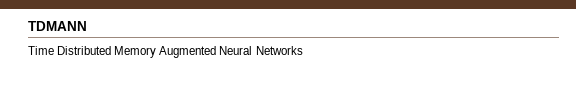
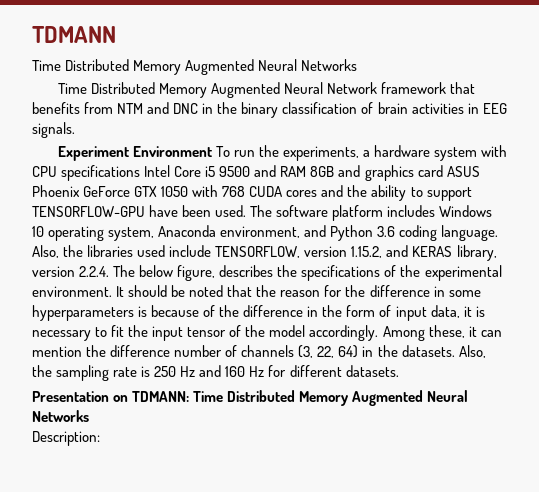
+ Time Distributed Memory Augmented Neural Network framework that benefits from NTM and DNC in the binary classification of brain activities in EEG signals.
+ Experiment Environment To run the experiments, a hardware system with CPU specifications Intel Core i5 9500 and RAM 8GB and graphics card ASUS Phoenix GeForce GTX 1050 with 768 CUDA cores and the ability to support TENSORFLOW-GPU have been used. The software platform includes Windows 10 operating system, Anaconda environment, and Python 3.6 coding language. Also, the libraries used include TENSORFLOW, version 1.15.2, and KERAS library, version 2.2.4. The below figure, describes the specifications of the experimental environment. It should be noted that the reason for the difference in some hyperparameters is because of the difference in the form of input data, it is necessary to fit the input tensor of the model accordingly. Among these, it can mention the difference number of channels (3, 22, 64) in the datasets. Also, the sampling rate is 250 Hz and 160 Hz for different datasets.
+ Presentation on TDMANN: Time Distributed Memory Augmented Neural Networks
+ Description:

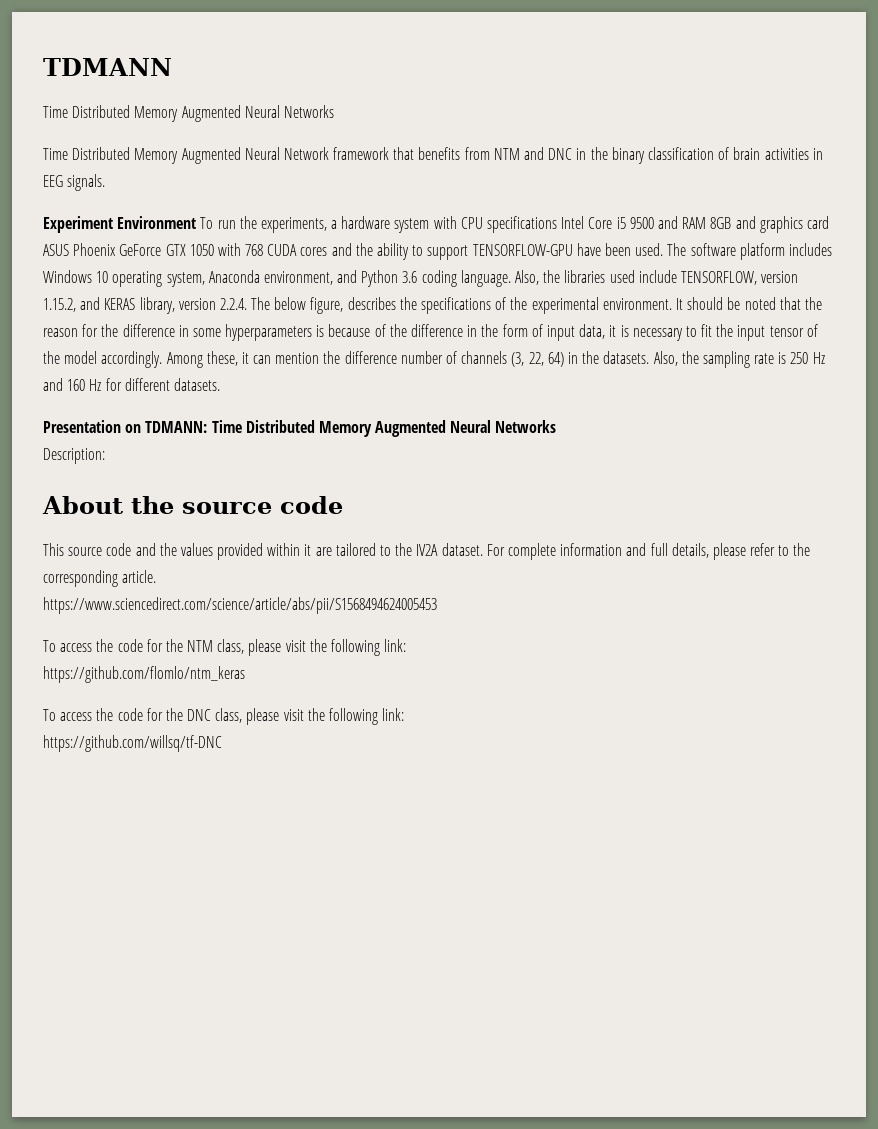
+ About the source code
+ This source code and the values provided within it are tailored to the IV2A dataset. For complete information and full details, please refer to the corresponding article.
+ https://www.sciencedirect.com/science/article/abs/pii/S1568494624005453
+ To access the code for the NTM class, please visit the following link:
+ https://github.com/flomlo/ntm_keras
+ To access the code for the DNC class, please visit the following link:
+ https://github.com/willsq/tf-DNC

